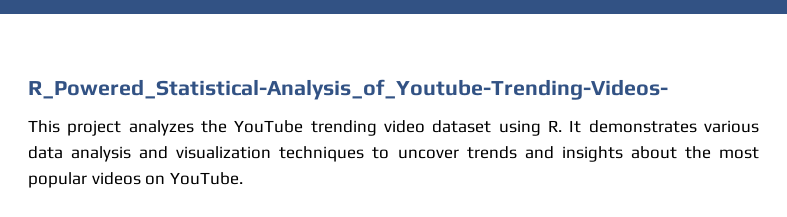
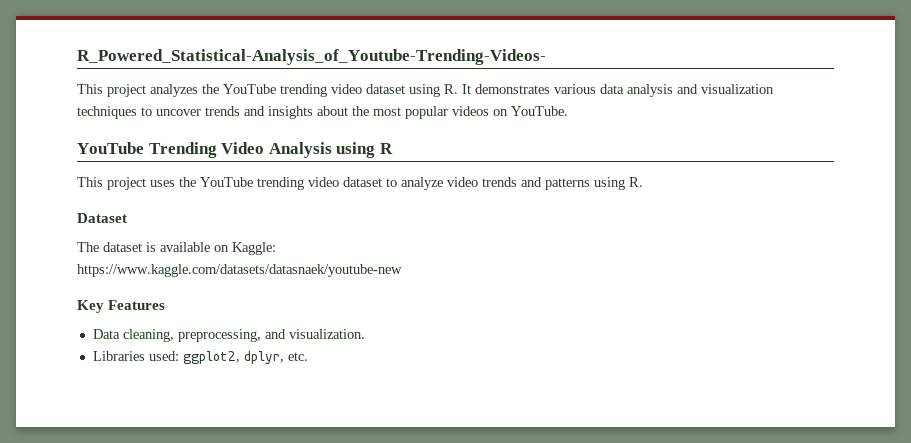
+ YouTube Trending Video Analysis using R
+ This project uses the YouTube trending video dataset to analyze video trends and patterns using R.
+ Dataset
+ The dataset is available on Kaggle:
+ https://www.kaggle.com/datasets/datasnaek/youtube-new
+ Key Features
+ Data cleaning, preprocessing, and visualization.
+ Libraries used: ggplot2, dplyr, etc.

